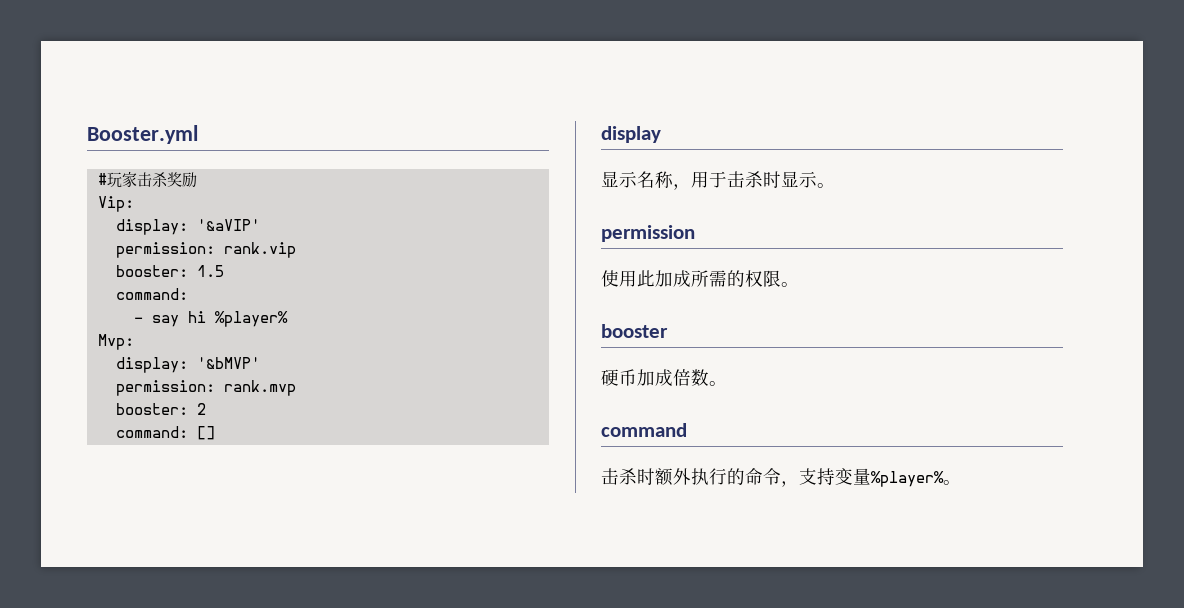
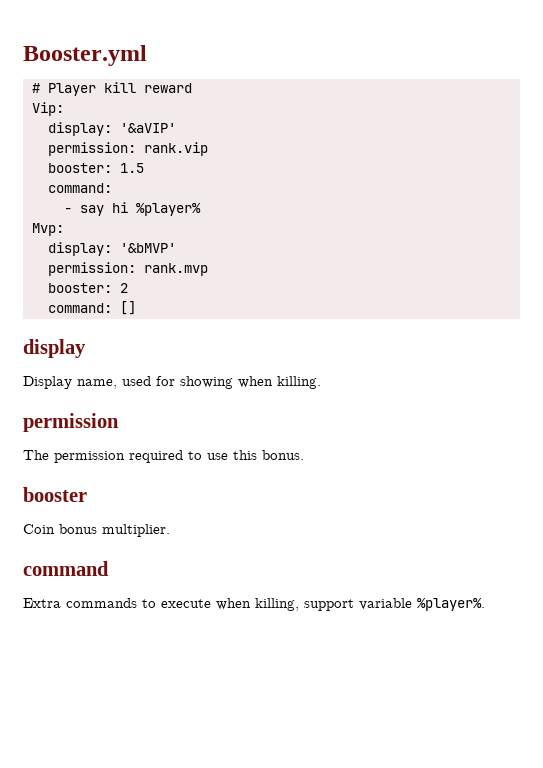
- #玩家击杀奖励
+ # Player kill reward
- 显示名称，用于击杀时显示。
+ Display name, used for showing when killing.
  permission
- 使用此加成所需的权限。
+ The permission required to use this bonus.
  booster
- 硬币加成倍数。
+ Coin bonus multiplier.
  command
- 击杀时额外执行的命令，支持变量%player%。
+ Extra commands to execute when killing, support variable %player%.

